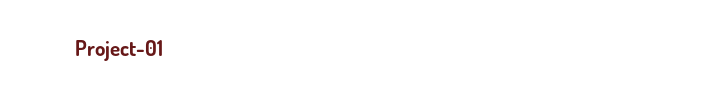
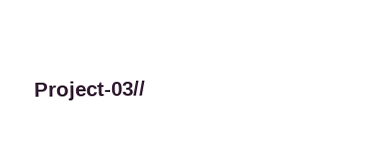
- Project-01
+ Project-03//

